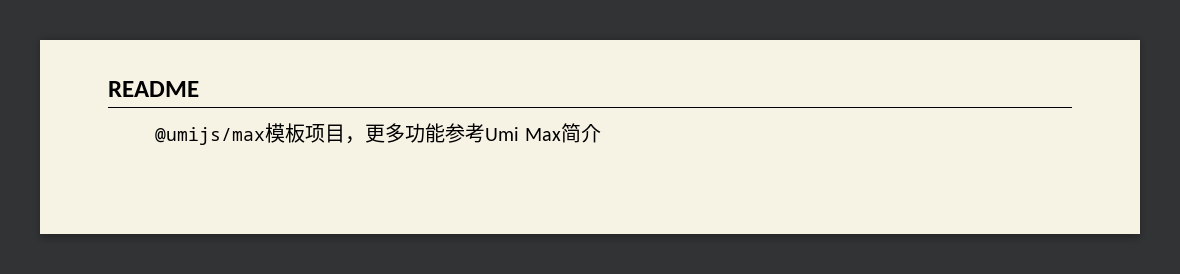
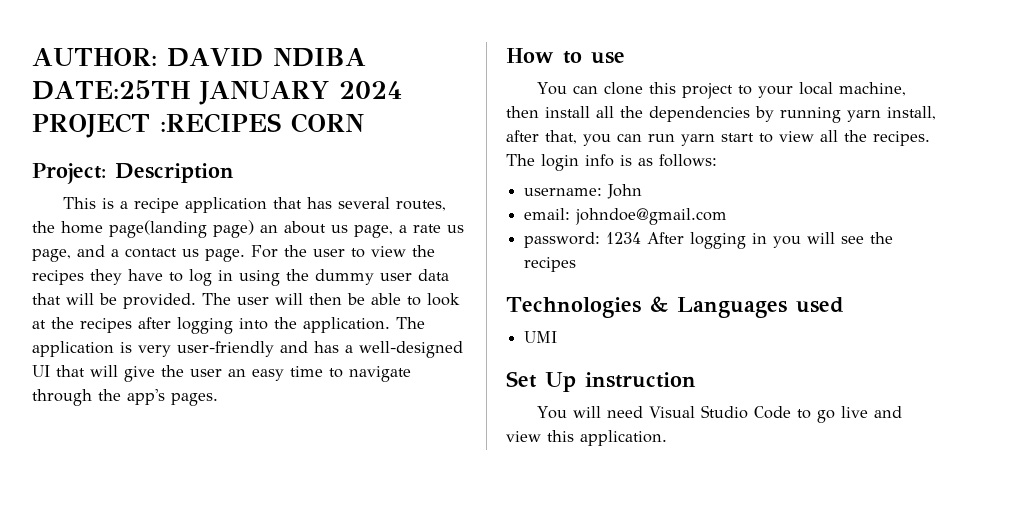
- README
- @umijs/max模板项目，更多功能参考Umi Max简介
+ AUTHOR: DAVID NDIBA DATE:25TH JANUARY 2024 PROJECT :RECIPES CORN
+ Project: Description
+ This is a recipe application that has several routes, the home page(landing page) an about us page, a rate us page, and a contact us page. For the user to view the recipes they have to log in using the dummy user data that will be provided. The user will then be able to look at the recipes after logging into the application. The application is very user-friendly and has a well-designed UI that will give the user an easy time to navigate through the app's pages.
+ How to use
+ You can clone this project to your local machine, then install all the dependencies by running yarn install, after that, you can run yarn start to view all the recipes. The login info is as follows:
+ username: John
+ email: johndoe@gmail.com
+ password: 1234 After logging in you will see the recipes
+ Technologies & Languages used
+ UMI
+ Set Up instruction
+ You will need Visual Studio Code to go live and view this application.

